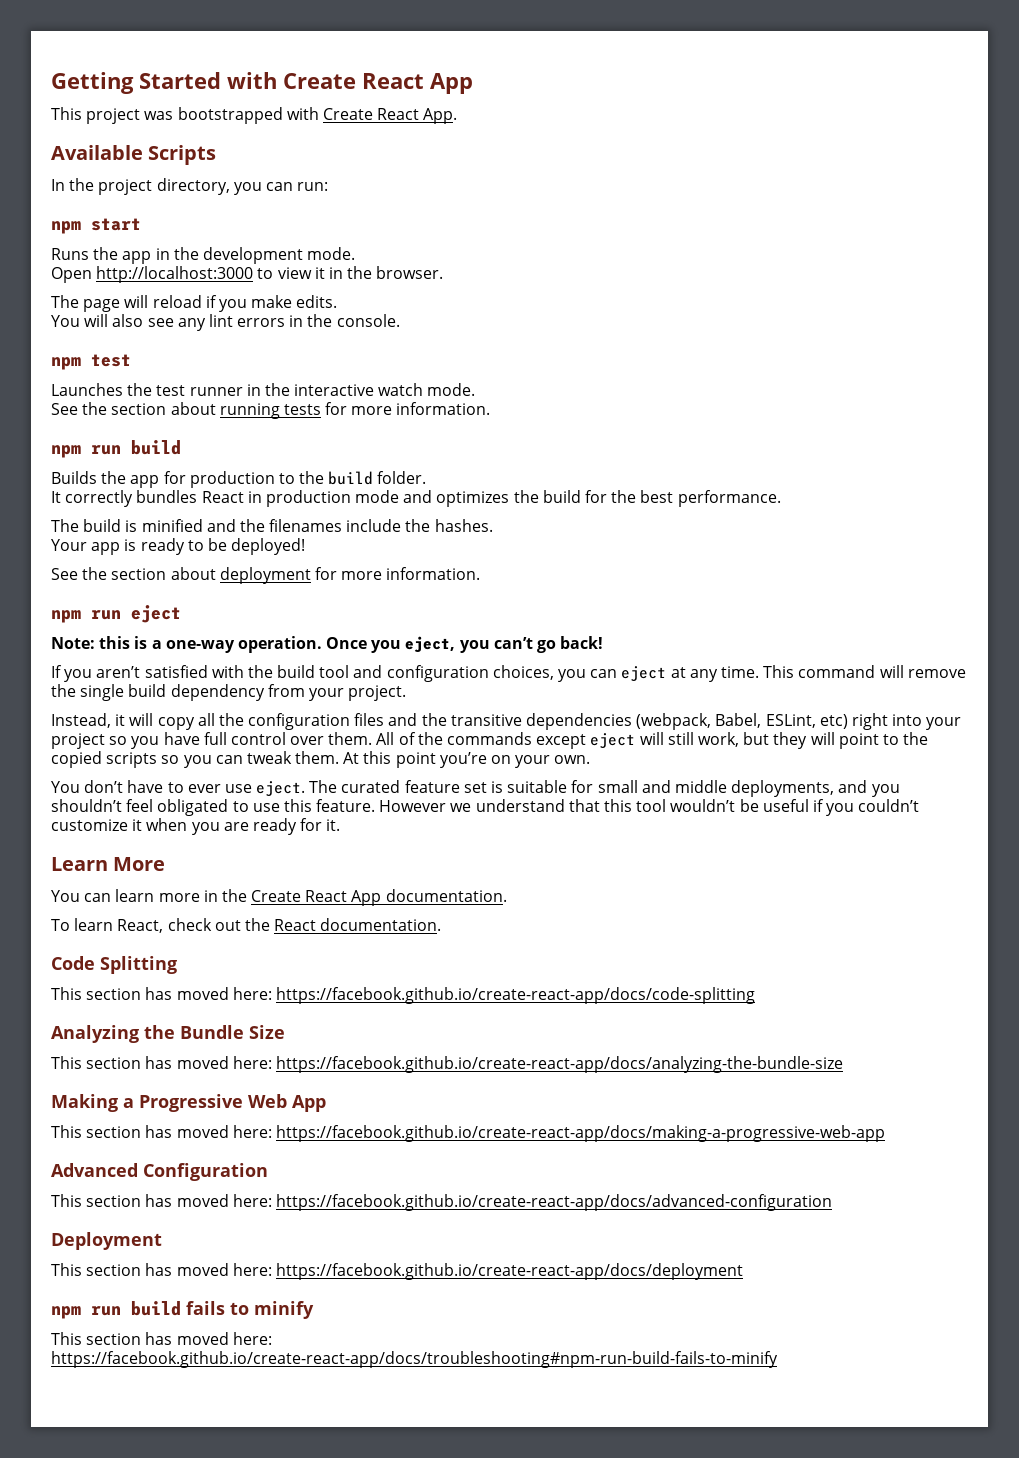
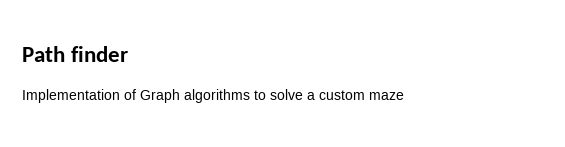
- Getting Started with Create React App
- This project was bootstrapped with Create React App.
- Available Scripts
- In the project directory, you can run:
- npm start
- Runs the app in the development mode.
- Open http://localhost:3000 to view it in the browser.
- The page will reload if you make edits.
- You will also see any lint errors in the console.
- npm test
- Launches the test runner in the interactive watch mode.
- See the section about running tests for more information.
- npm run build
- Builds the app for production to the build folder.
- It correctly bundles React in production mode and optimizes the build for the best performance.
- The build is minified and the filenames include the hashes.
- Your app is ready to be deployed!
- See the section about deployment for more information.
- npm run eject
- Note: this is a one-way operation. Once you eject, you can’t go back!
- If you aren’t satisfied with the build tool and configuration choices, you can eject at any time. This command will remove the single build dependency from your project.
- Instead, it will copy all the configuration files and the transitive dependencies (webpack, Babel, ESLint, etc) right into your project so you have full control over them. All of the commands except eject will still work, but they will point to the copied scripts so you can tweak them. At this point you’re on your own.
- You don’t have to ever use eject. The curated feature set is suitable for small and middle deployments, and you shouldn’t feel obligated to use this feature. However we understand that this tool wouldn’t be useful if you couldn’t customize it when you are ready for it.
- Learn More
- You can learn more in the Create React App documentation.
- To learn React, check out the React documentation.
- Code Splitting
- This section has moved here: https://facebook.github.io/create-react-app/docs/code-splitting
- Analyzing the Bundle Size
- This section has moved here: https://facebook.github.io/create-react-app/docs/analyzing-the-bundle-size
- Making a Progressive Web App
- This section has moved here: https://facebook.github.io/create-react-app/docs/making-a-progressive-web-app
- Advanced Configuration
- This section has moved here: https://facebook.github.io/create-react-app/docs/advanced-configuration
- Deployment
- This section has moved here: https://facebook.github.io/create-react-app/docs/deployment
- npm run build fails to minify
- This section has moved here: https://facebook.github.io/create-react-app/docs/troubleshooting#npm-run-build-fails-to-minify
+ Path finder
+ Implementation of Graph algorithms to solve a custom maze

